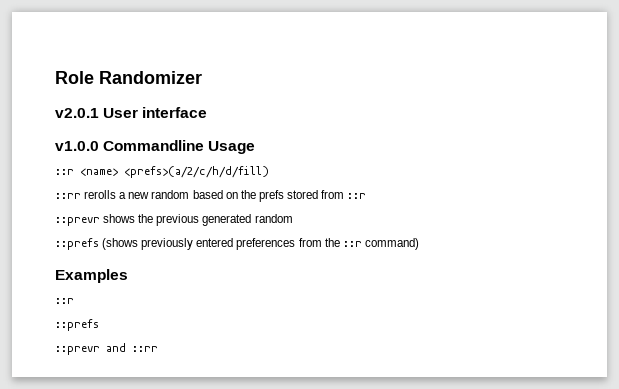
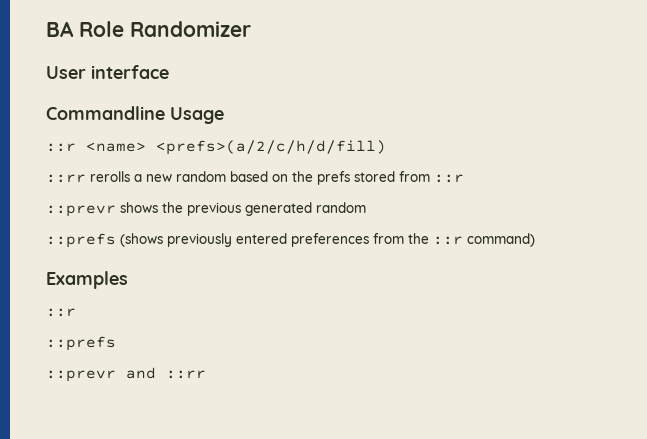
- Role Randomizer
+ BA Role Randomizer
- v2.0.1 User interface
+ User interface
- v1.0.0 Commandline Usage
+ Commandline Usage

